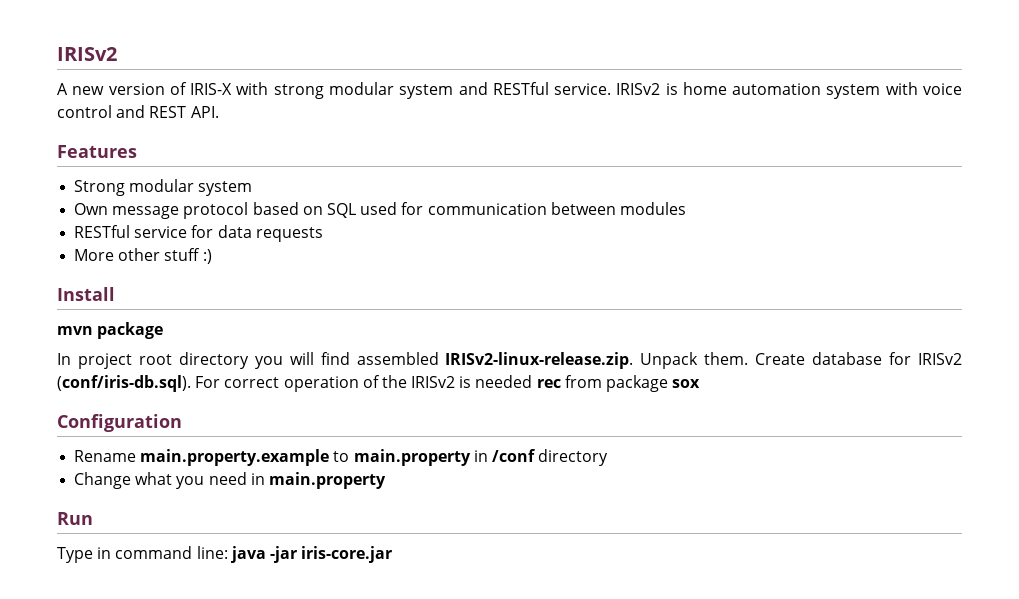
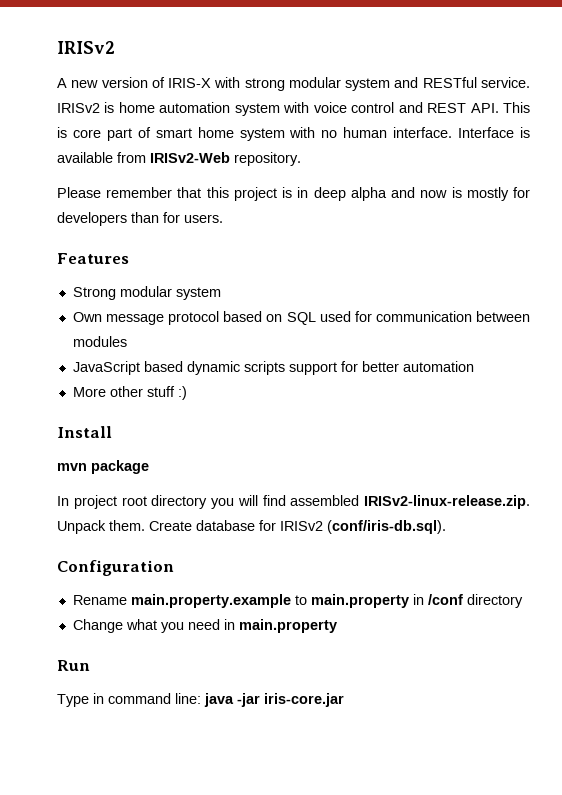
- IRISv2 is home automation system with voice control and REST API.
+ IRISv2 is home automation system with voice control and REST API. This is core part of smart home system with no human interface. Interface is available from IRISv2-Web repository.
+ Please remember that this project is in deep alpha and now is mostly for developers than for users.
- RESTful service for data requests
+ JavaScript based dynamic scripts support for better automation
- Create database for IRISv2 (conf/iris-db.sql). For correct operation of the IRISv2 is needed rec from package sox
+ Create database for IRISv2 (conf/iris-db.sql).

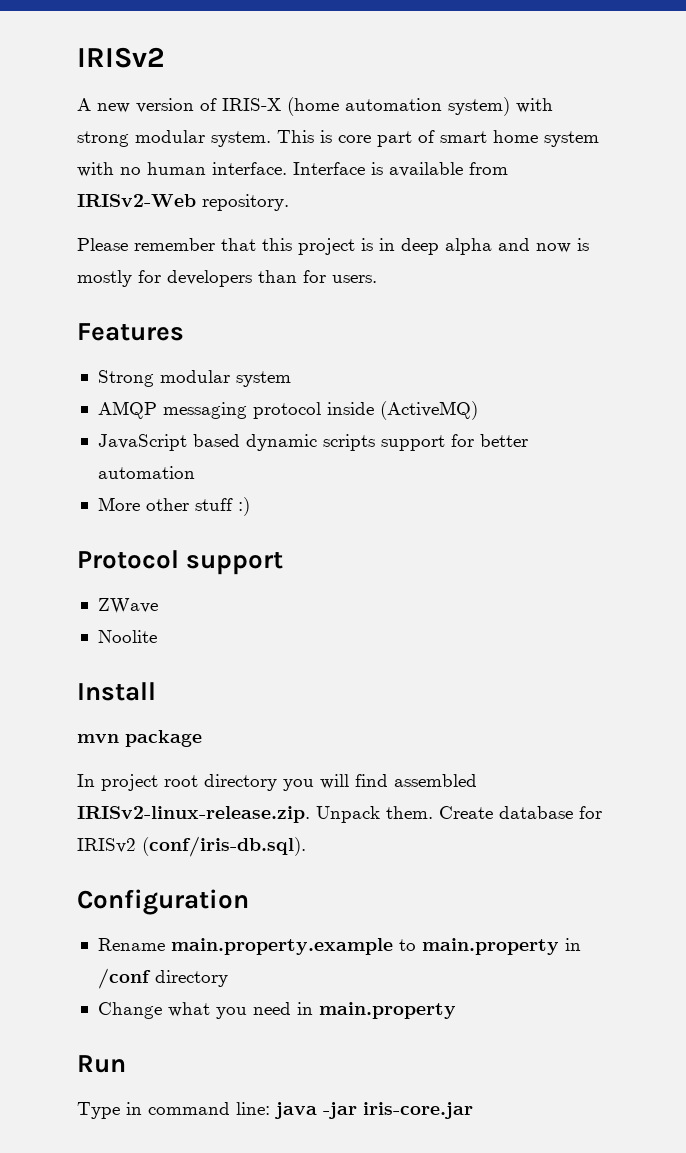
- A new version of IRIS-X with strong modular system and RESTful service. IRISv2 is home automation system with voice control and REST API. This is core part of smart home system with no human interface.
+ A new version of IRIS-X (home automation system) with strong modular system. This is core part of smart home system with no human interface.
- Own message protocol based on SQL used for communication between modules
+ AMQP messaging protocol inside (ActiveMQ)
+ Protocol support
+ ZWave
+ Noolite

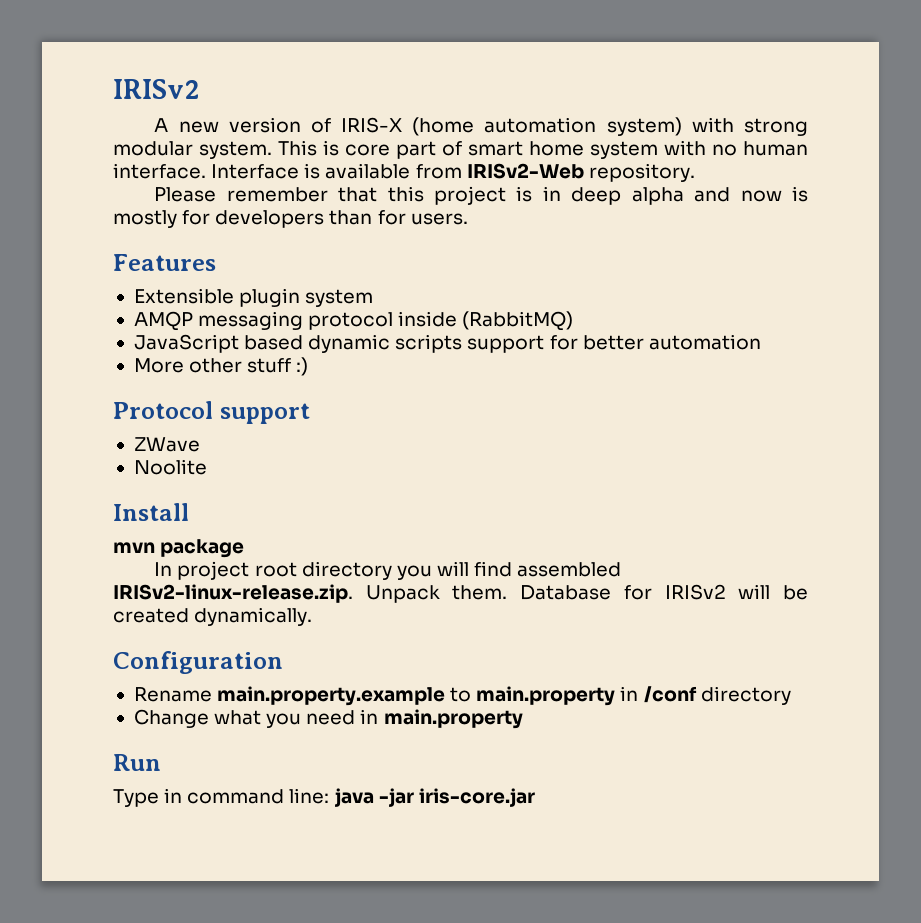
- Strong modular system
+ Extensible plugin system
- AMQP messaging protocol inside (ActiveMQ)
+ AMQP messaging protocol inside (RabbitMQ)
- Create database for IRISv2 (conf/iris-db.sql).
+ Database for IRISv2 will be created dynamically.

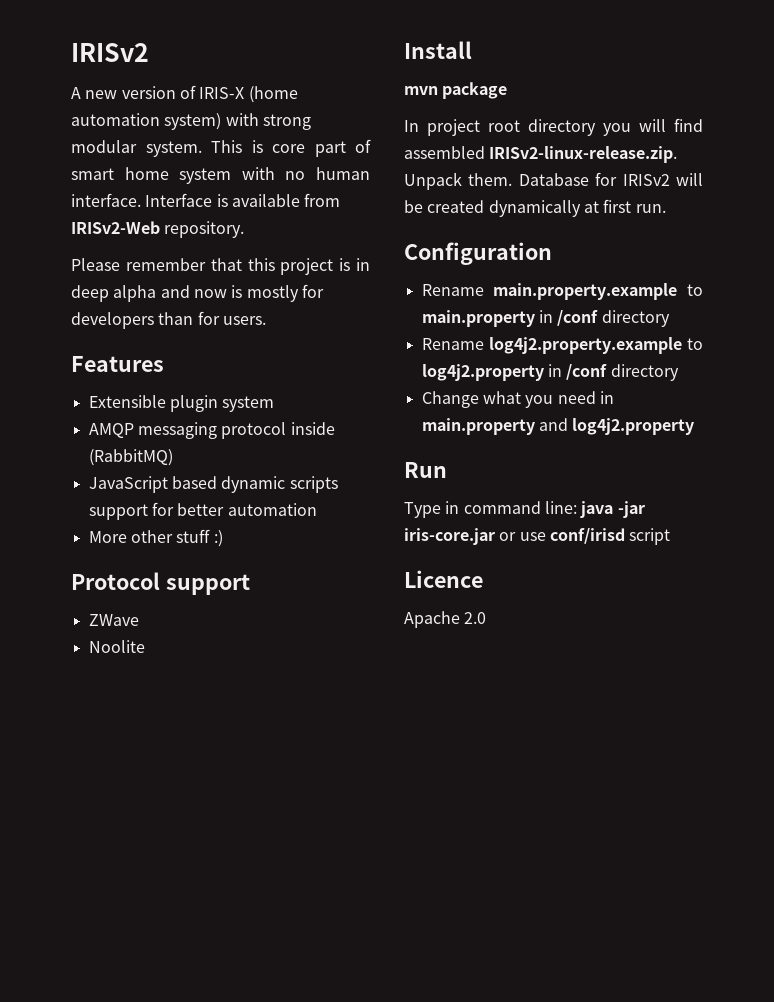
- Database for IRISv2 will be created dynamically.
+ Database for IRISv2 will be created dynamically at first run.
+ Rename log4j2.property.example to log4j2.property in /conf directory
- Change what you need in main.property
+ Change what you need in main.property and log4j2.property
- Type in command line: java -jar iris-core.jar
+ Type in command line: java -jar iris-core.jar or use conf/irisd script
+ Licence
+ Apache 2.0

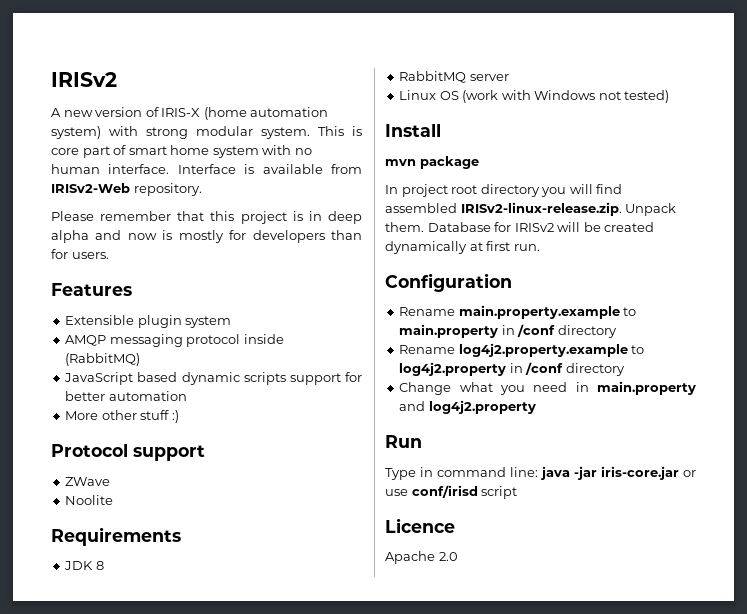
+ Requirements
+ JDK 8
+ RabbitMQ server
+ Linux OS (work with Windows not tested)

